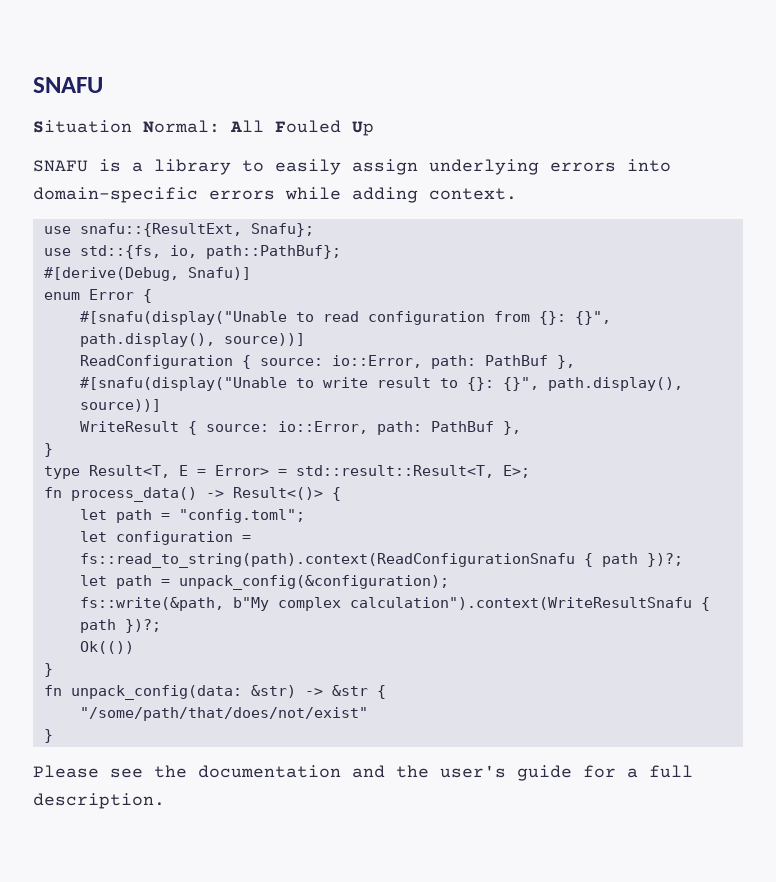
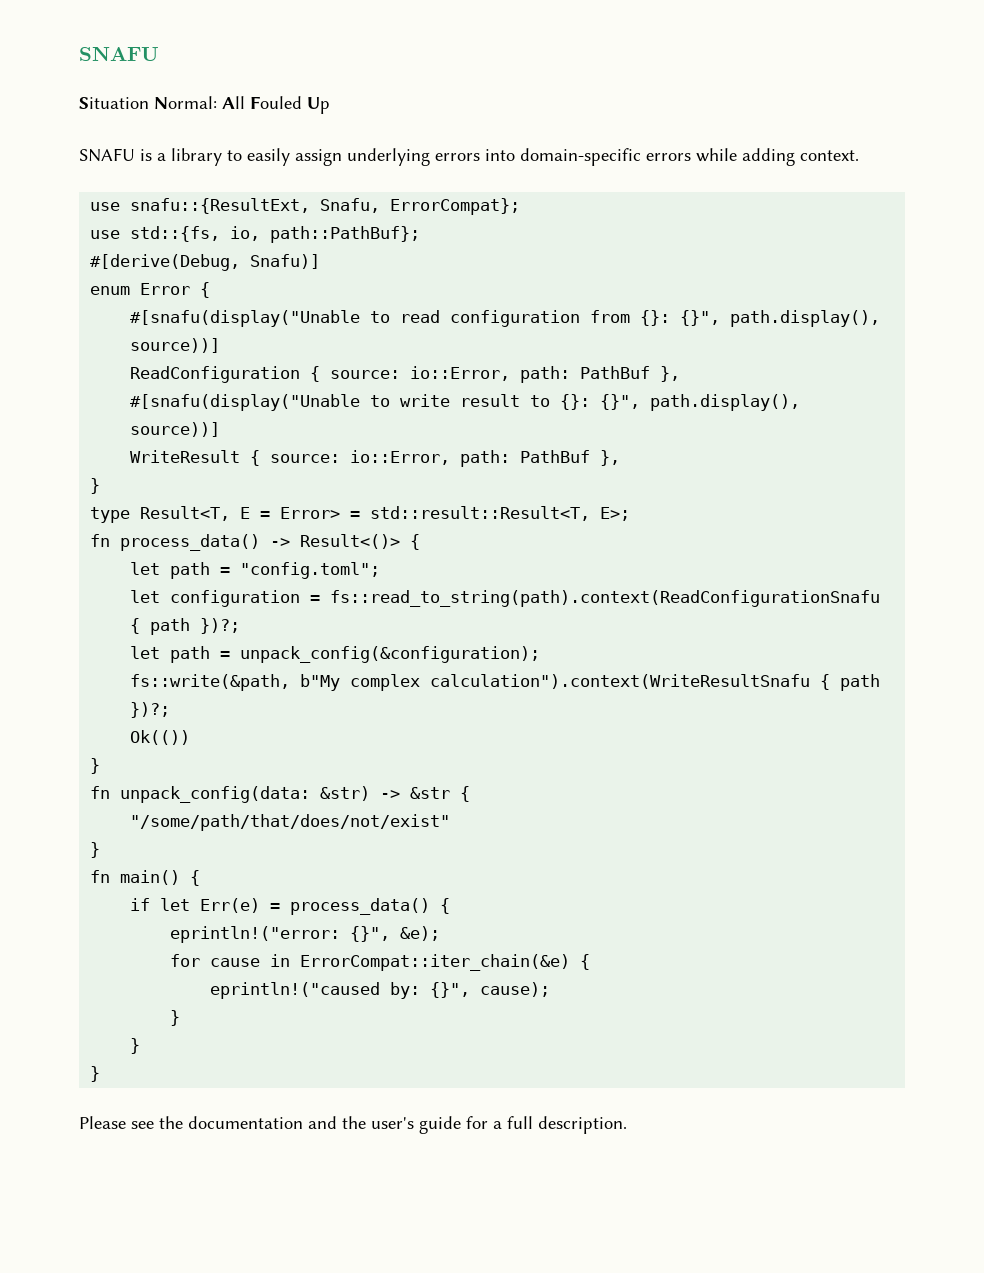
- use snafu::{ResultExt, Snafu};
+ use snafu::{ResultExt, Snafu, ErrorCompat};
+ fn main() {
+ if let Err(e) = process_data() {
+ eprintln!("error: {}", &e);
+ for cause in ErrorCompat::iter_chain(&e) {
+ eprintln!("caused by: {}", cause);
+ }
+ }
+ }

